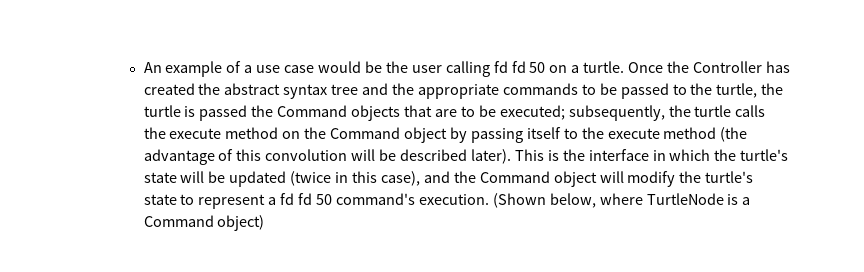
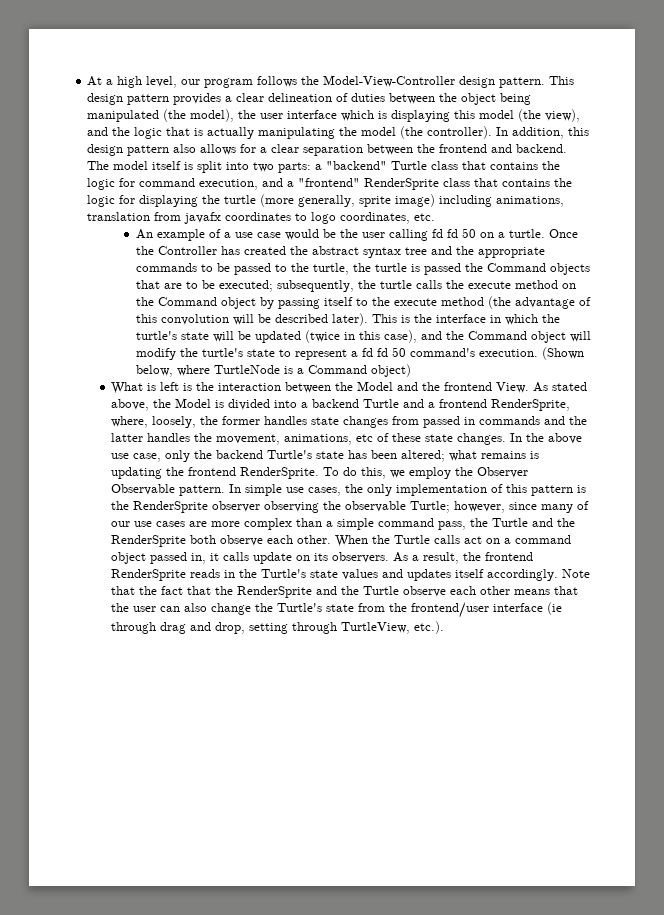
+ At a high level, our program follows the Model-View-Controller design pattern. This design pattern provides a clear delineation of duties between the object being manipulated (the model), the user interface which is displaying this model (the view), and the logic that is actually manipulating the model (the controller). In addition, this design pattern also allows for a clear separation between the frontend and backend. The model itself is split into two parts: a "backend" Turtle class that contains the logic for command execution, and a "frontend" RenderSprite class that contains the logic for displaying the turtle (more generally, sprite image) including animations, translation from javafx coordinates to logo coordinates, etc.
+ What is left is the interaction between the Model and the frontend View. As stated above, the Model is divided into a backend Turtle and a frontend RenderSprite, where, loosely, the former handles state changes from passed in commands and the latter handles the movement, animations, etc of these state changes. In the above use case, only the backend Turtle's state has been altered; what remains is updating the frontend RenderSprite. To do this, we employ the Observer Observable pattern. In simple use cases, the only implementation of this pattern is the RenderSprite observer observing the observable Turtle; however, since many of our use cases are more complex than a simple command pass, the Turtle and the RenderSprite both observe each other. When the Turtle calls act on a command object passed in, it calls update on its observers. As a result, the frontend RenderSprite reads in the Turtle's state values and updates itself accordingly. Note that the fact that the RenderSprite and the Turtle observe each other means that the user can also change the Turtle's state from the frontend/user interface (ie through drag and drop, setting through TurtleView, etc.).

